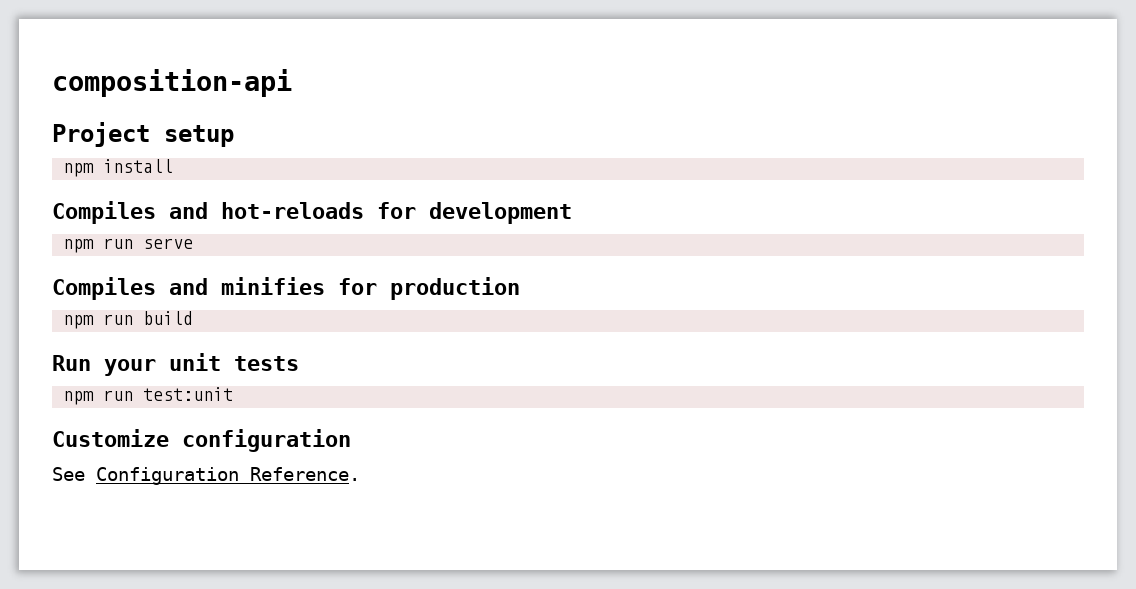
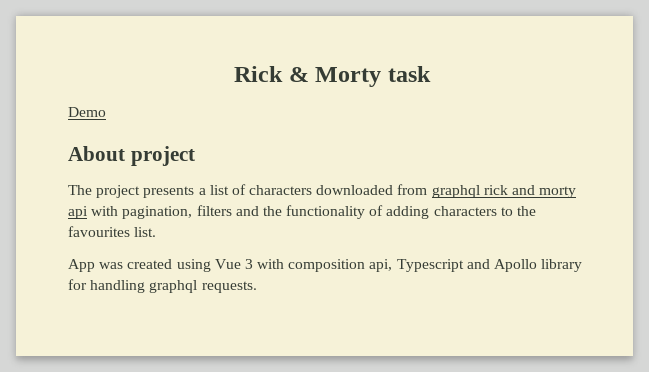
- composition-api
- Project setup
- npm install
- Compiles and hot-reloads for development
- npm run serve
- Compiles and minifies for production
- npm run build
- Run your unit tests
- npm run test:unit
- Customize configuration
- See Configuration Reference.
+ Rick & Morty task
+ Demo
+ About project
+ The project presents a list of characters downloaded from graphql rick and morty api with pagination, filters and the functionality of adding characters to the favourites list.
+ App was created using Vue 3 with composition api, Typescript and Apollo library for handling graphql requests.

